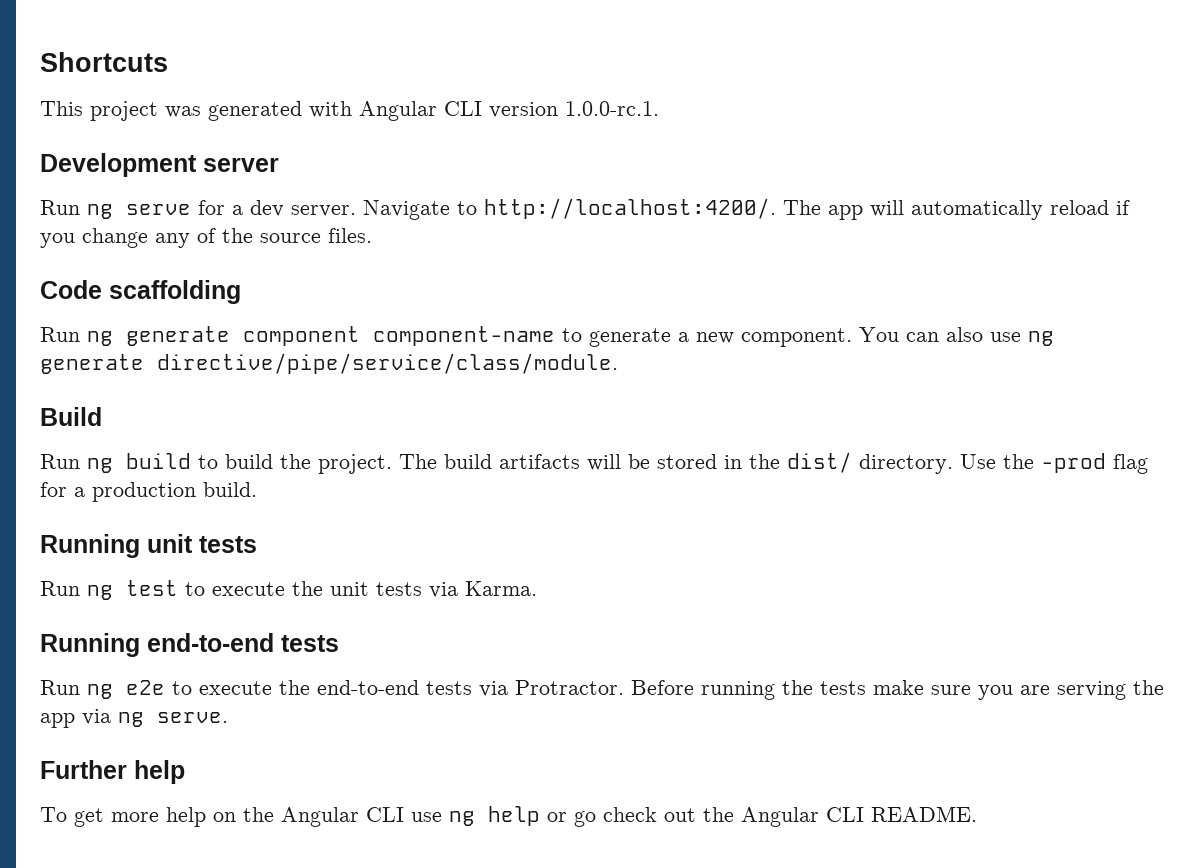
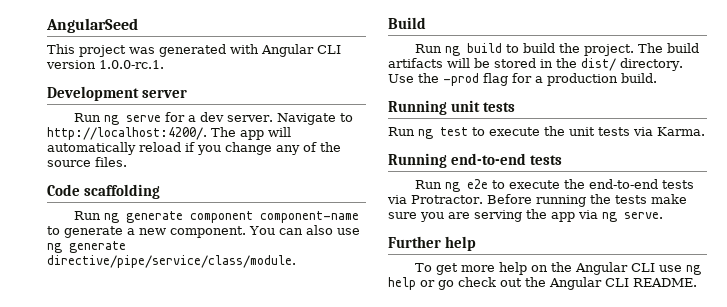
- Shortcuts
+ AngularSeed

